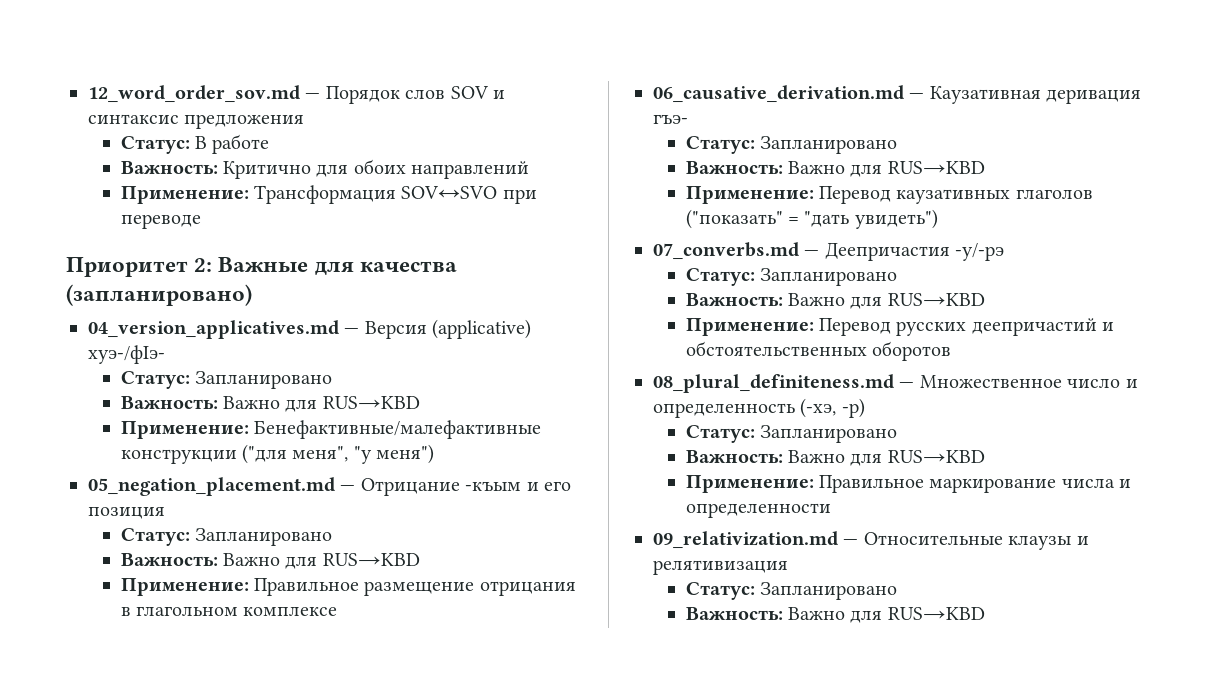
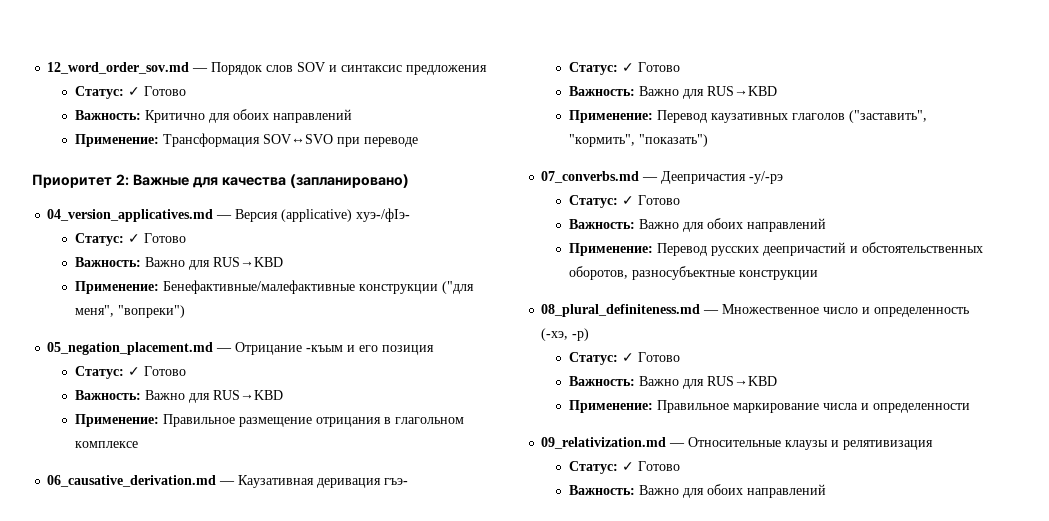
  12_word_order_sov.md — Порядок слов SOV и синтаксис предложения
- Статус: В работе
+ Статус: ✓ Готово
  04_version_applicatives.md — Версия (applicative) хуэ-/фIэ-
- Статус: Запланировано
+ Статус: ✓ Готово
- Применение: Бенефактивные/малефактивные конструкции ("для меня", "у меня")
+ Применение: Бенефактивные/малефактивные конструкции ("для меня", "вопреки")
  05_negation_placement.md — Отрицание -къым и его позиция
- Статус: Запланировано
+ Статус: ✓ Готово
  06_causative_derivation.md — Каузативная деривация гъэ-
- Статус: Запланировано
+ Статус: ✓ Готово
- Применение: Перевод каузативных глаголов ("показать" = "дать увидеть")
+ Применение: Перевод каузативных глаголов ("заставить", "кормить", "показать")
  07_converbs.md — Деепричастия -у/-рэ
- Статус: Запланировано
- Важность: Важно для RUS→KBD
+ Статус: ✓ Готово
+ Важность: Важно для обоих направлений
- Применение: Перевод русских деепричастий и обстоятельственных оборотов
+ Применение: Перевод русских деепричастий и обстоятельственных оборотов, разносубъектные конструкции
  08_plural_definiteness.md — Множественное число и определенность (-хэ, -р)
- Статус: Запланировано
+ Статус: ✓ Готово
  09_relativization.md — Относительные клаузы и релятивизация
- Статус: Запланировано
- Важность: Важно для RUS→KBD
+ Статус: ✓ Готово
+ Важность: Важно для обоих направлений

